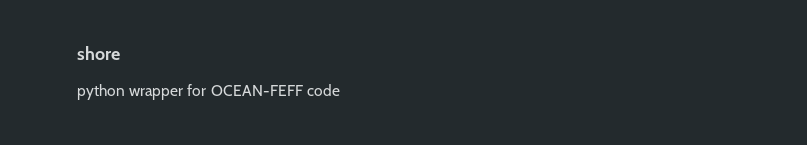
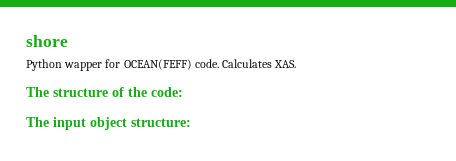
- python wrapper for OCEAN-FEFF code
+ Python wapper for OCEAN(FEFF) code. Calculates XAS.
+ The structure of the code:
+ The input object structure:

